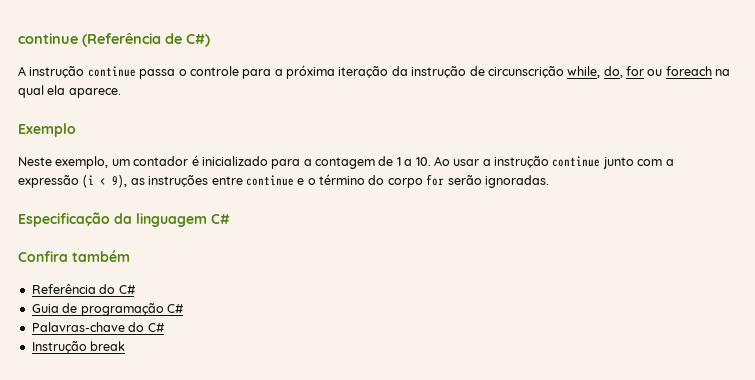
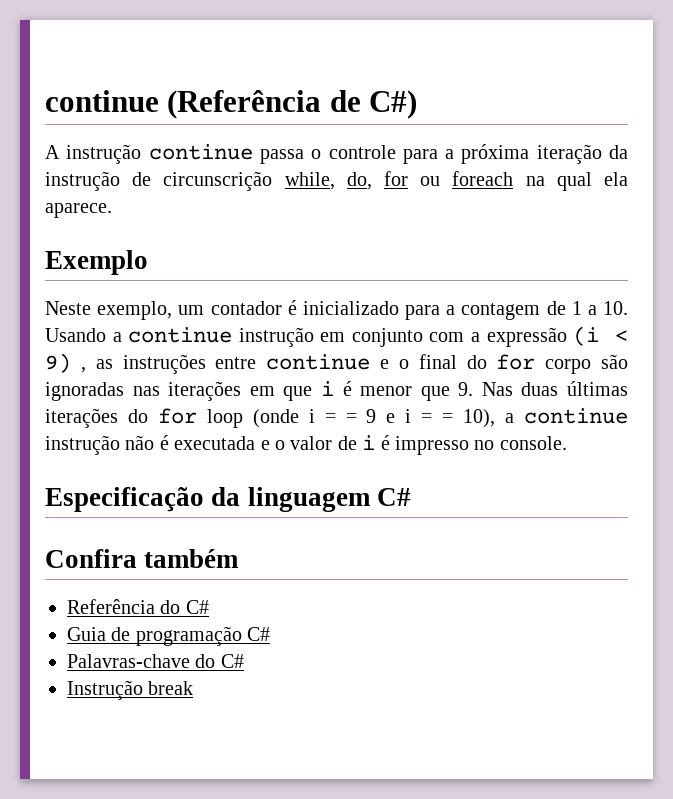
- Neste exemplo, um contador é inicializado para a contagem de 1 a 10. Ao usar a instrução continue junto com a expressão (i < 9), as instruções entre continue e o término do corpo for serão ignoradas.
+ Neste exemplo, um contador é inicializado para a contagem de 1 a 10. Usando a continue instrução em conjunto com a expressão (i < 9) , as instruções entre continue e o final do for corpo são ignoradas nas iterações em que i é menor que 9. Nas duas últimas iterações do for loop (onde i = = 9 e i = = 10), a continue instrução não é executada e o valor de i é impresso no console.

